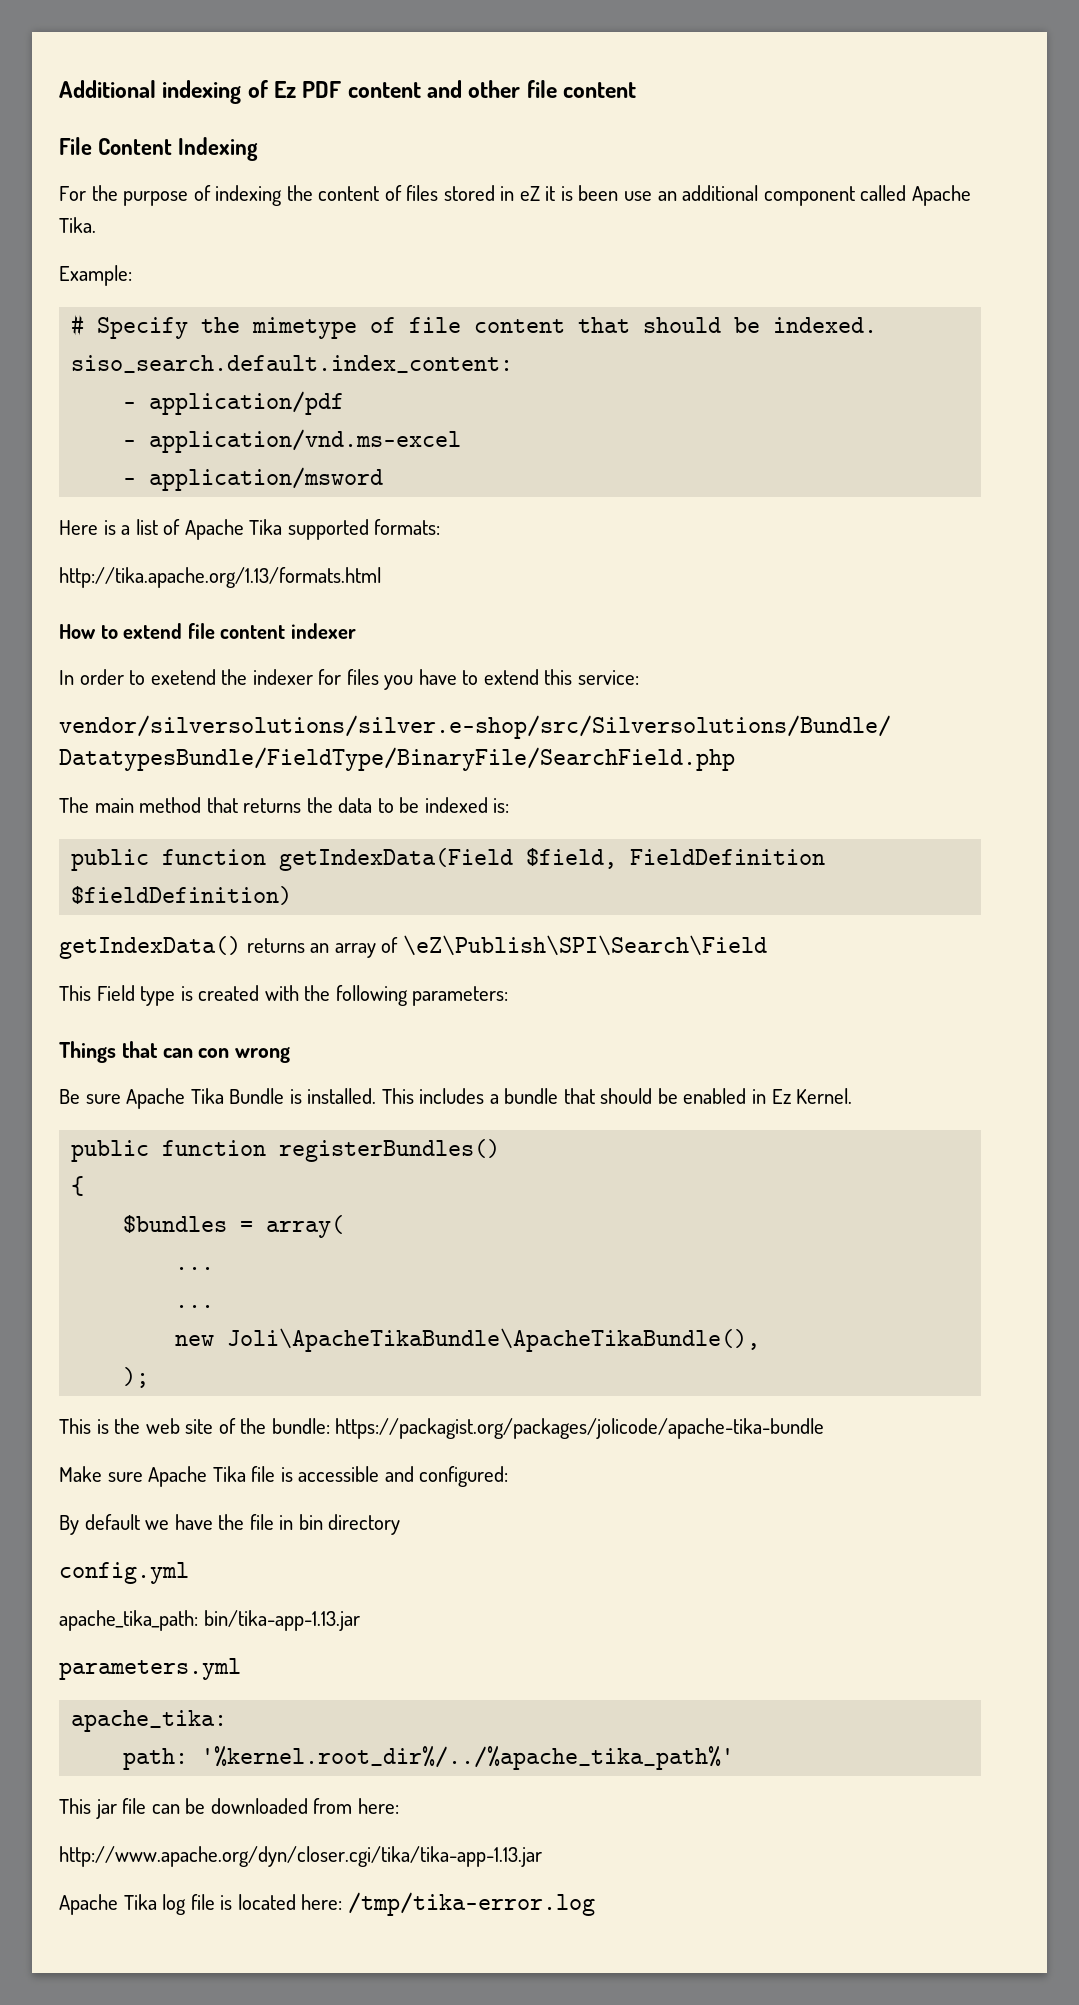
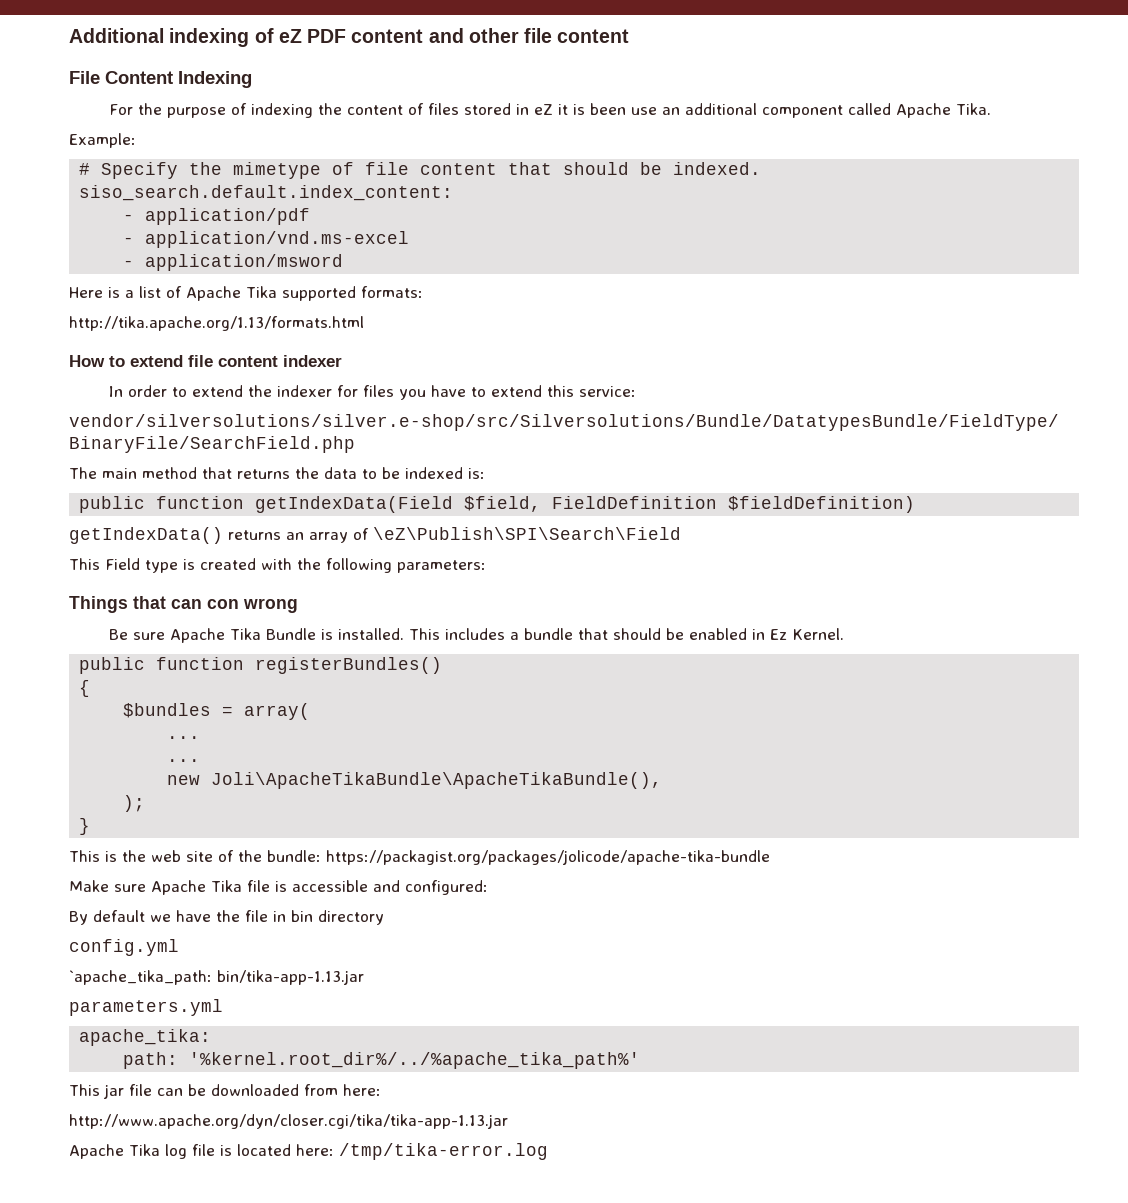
- Additional indexing of Ez PDF content and other file content
+ Additional indexing of eZ PDF content and other file content
- In order to exetend the indexer for files you have to extend this service:
+ In order to extend the indexer for files you have to extend this service:
+ }
- apache_tika_path: bin/tika-app-1.13.jar
+ `apache_tika_path: bin/tika-app-1.13.jar

